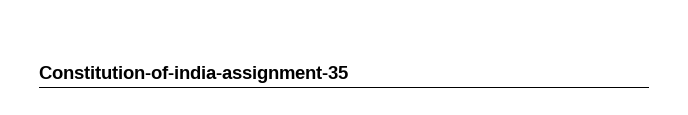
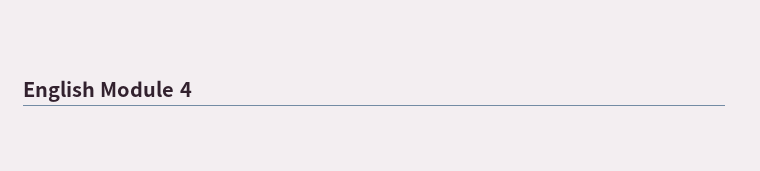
- Constitution-of-india-assignment-35
+ English Module 4

